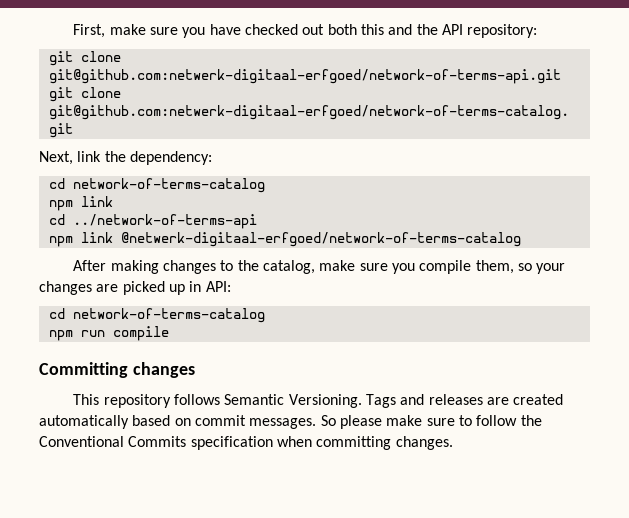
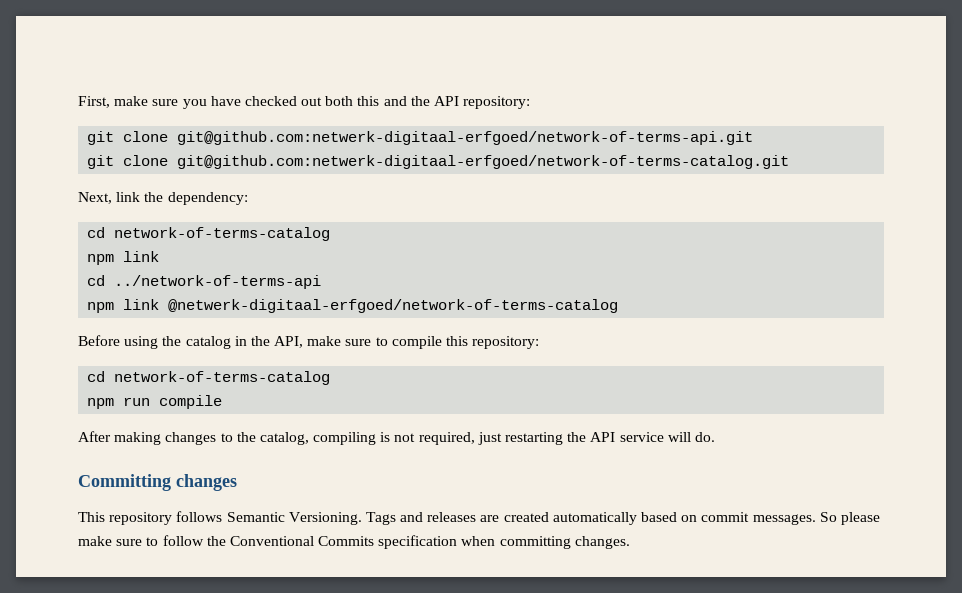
- After making changes to the catalog, make sure you compile them, so your changes are picked up in API:
+ Before using the catalog in the API, make sure to compile this repository:
+ After making changes to the catalog, compiling is not required, just restarting the API service will do.

